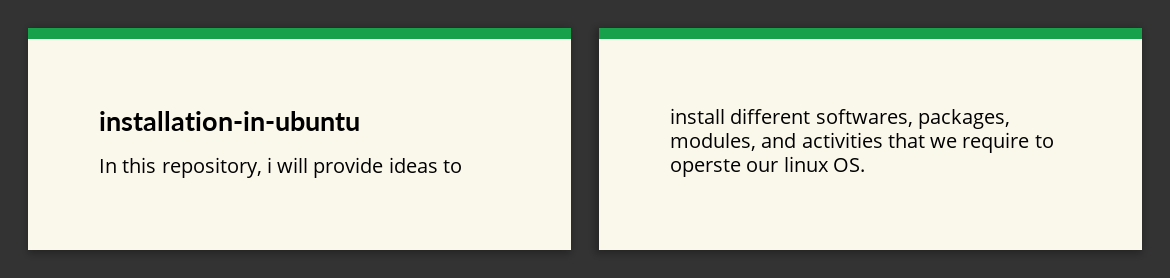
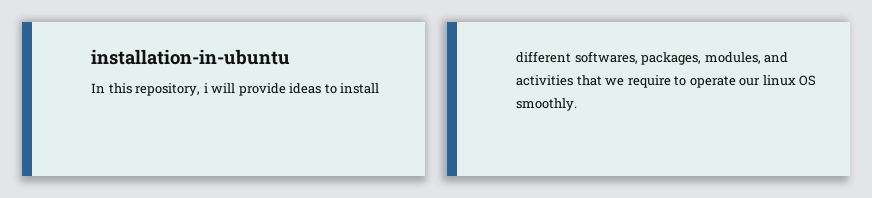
- In this repository, i will provide ideas to install different softwares, packages, modules, and activities that we require to operste our linux OS.
+ In this repository, i will provide ideas to install different softwares, packages, modules, and activities that we require to operate our linux OS smoothly.

